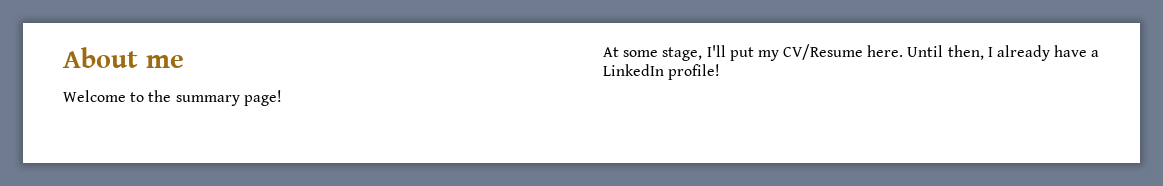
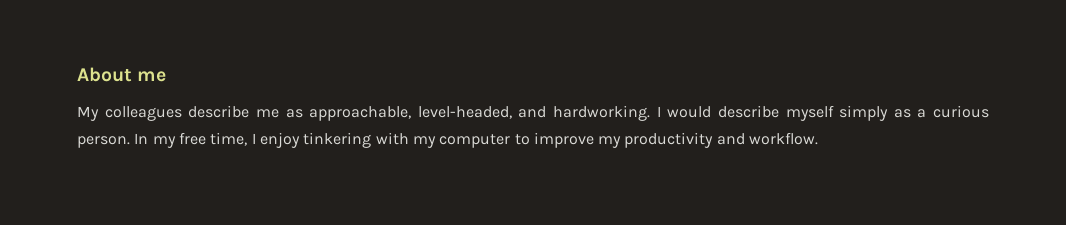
- Welcome to the summary page!
- At some stage, I'll put my CV/Resume here. Until then, I already have a LinkedIn profile!
+ My colleagues describe me as approachable, level-headed, and hardworking. I would describe myself simply as a curious person. In my free time, I enjoy tinkering with my computer to improve my productivity and workflow.

